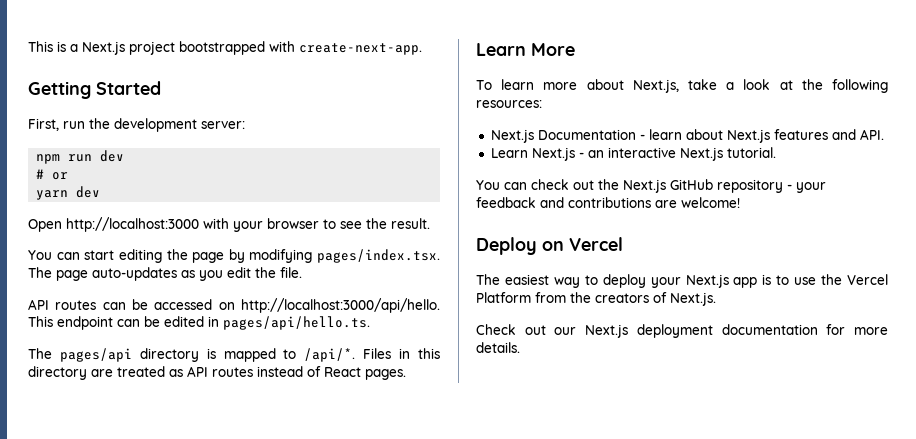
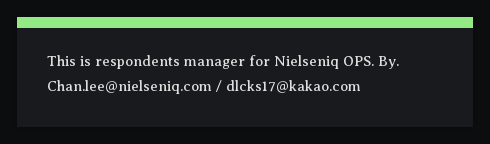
- This is a Next.js project bootstrapped with create-next-app.
- Getting Started
- First, run the development server:
- npm run dev
- # or
- yarn dev
- Open http://localhost:3000 with your browser to see the result.
- You can start editing the page by modifying pages/index.tsx. The page auto-updates as you edit the file.
- API routes can be accessed on http://localhost:3000/api/hello. This endpoint can be edited in pages/api/hello.ts.
- The pages/api directory is mapped to /api/*. Files in this directory are treated as API routes instead of React pages.
- Learn More
- To learn more about Next.js, take a look at the following resources:
- Next.js Documentation - learn about Next.js features and API.
- Learn Next.js - an interactive Next.js tutorial.
- You can check out the Next.js GitHub repository - your feedback and contributions are welcome!
- Deploy on Vercel
- The easiest way to deploy your Next.js app is to use the Vercel Platform from the creators of Next.js.
- Check out our Next.js deployment documentation for more details.
+ This is respondents manager for Nielseniq OPS. By. Chan.lee@nielseniq.com / dlcks17@kakao.com

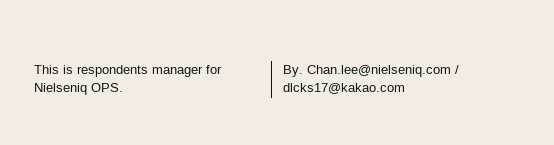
- This is respondents manager for Nielseniq OPS. By. Chan.lee@nielseniq.com / dlcks17@kakao.com
+ This is respondents manager for Nielseniq OPS.
+ By. Chan.lee@nielseniq.com / dlcks17@kakao.com

